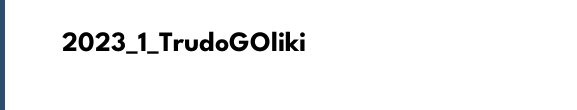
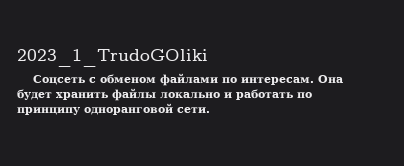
+ Cоцсеть с обменом файлами по интересам. Она будет хранить файлы локально и работать по принципу одноранговой сети.

